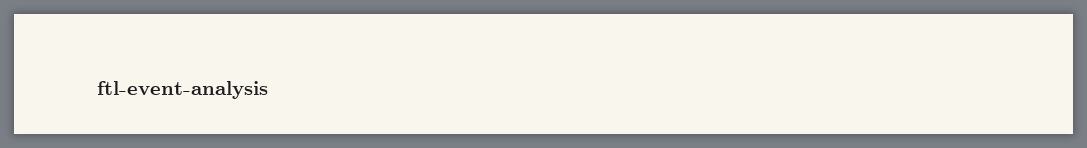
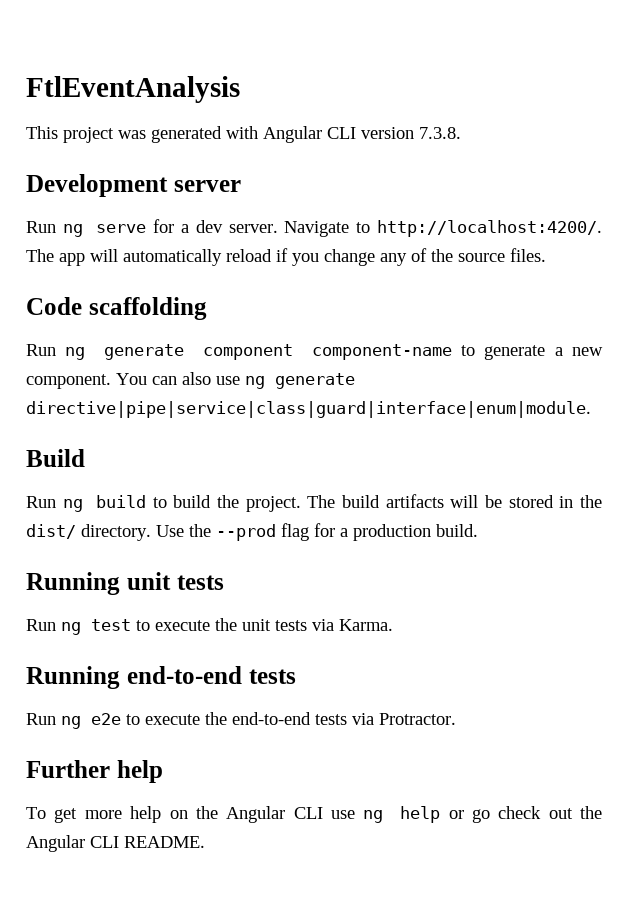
- ftl-event-analysis
+ FtlEventAnalysis
+ This project was generated with Angular CLI version 7.3.8.
+ Development server
+ Run ng serve for a dev server. Navigate to http://localhost:4200/. The app will automatically reload if you change any of the source files.
+ Code scaffolding
+ Run ng generate component component-name to generate a new component. You can also use ng generate directive|pipe|service|class|guard|interface|enum|module.
+ Build
+ Run ng build to build the project. The build artifacts will be stored in the dist/ directory. Use the --prod flag for a production build.
+ Running unit tests
+ Run ng test to execute the unit tests via Karma.
+ Running end-to-end tests
+ Run ng e2e to execute the end-to-end tests via Protractor.
+ Further help
+ To get more help on the Angular CLI use ng help or go check out the Angular CLI README.

